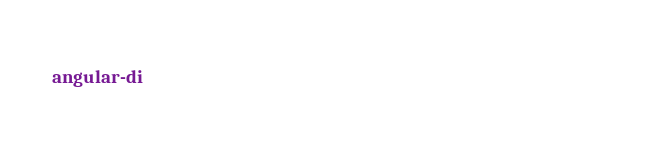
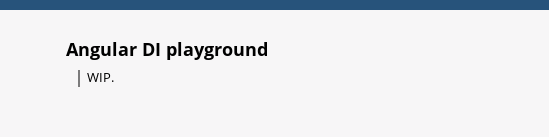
- angular-di
+ Angular DI playground
+ WIP.

